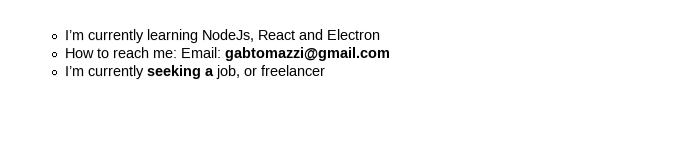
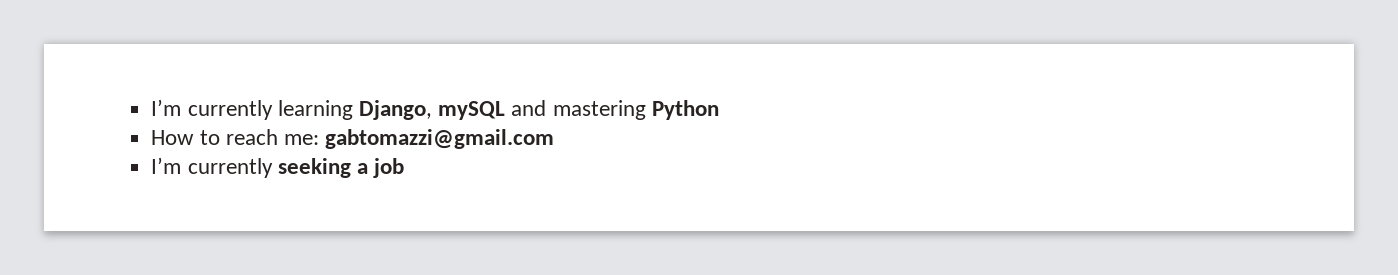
- I’m currently learning NodeJs, React and Electron
+ I’m currently learning Django, mySQL and mastering Python
- How to reach me: Email: gabtomazzi@gmail.com
+ How to reach me: gabtomazzi@gmail.com
- I’m currently seeking a job, or freelancer
+ I’m currently seeking a job

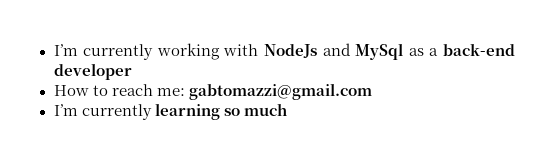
- I’m currently learning Django, mySQL and mastering Python
+ I’m currently working with NodeJs and MySql as a back-end developer
- I’m currently seeking a job
+ I’m currently learning so much

